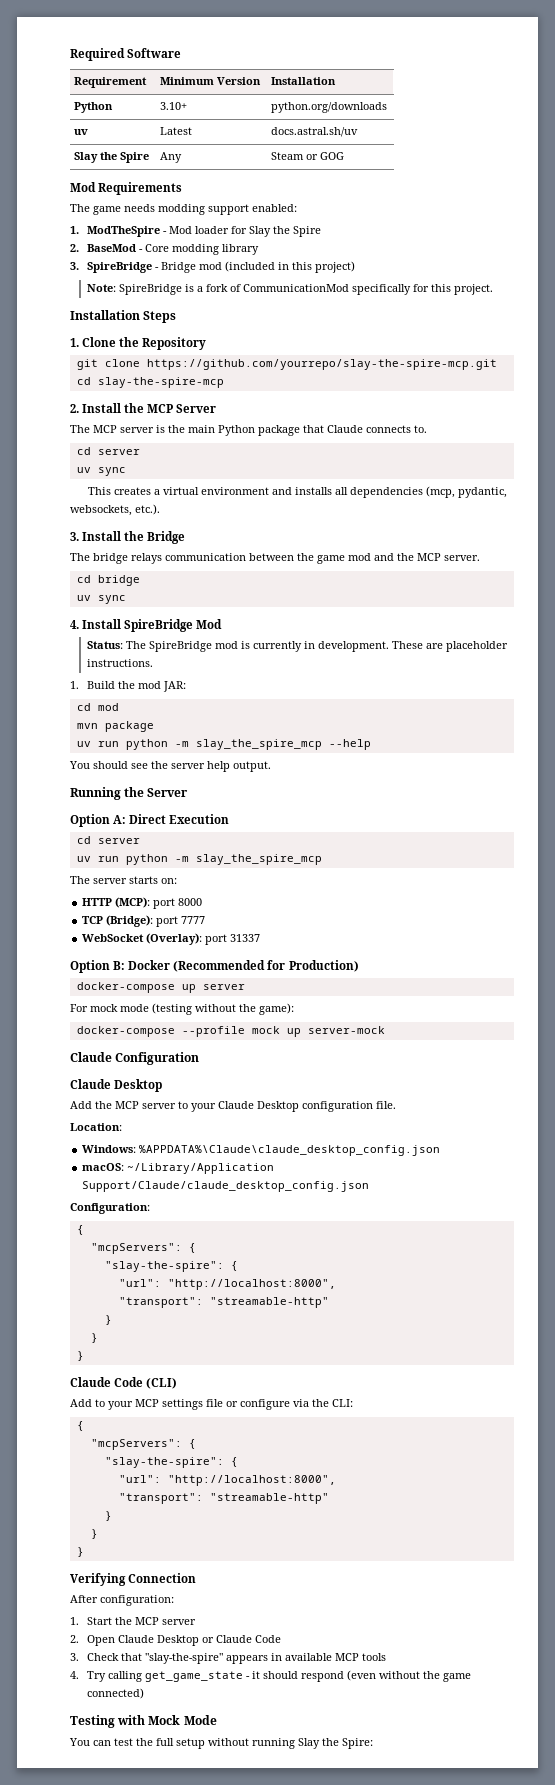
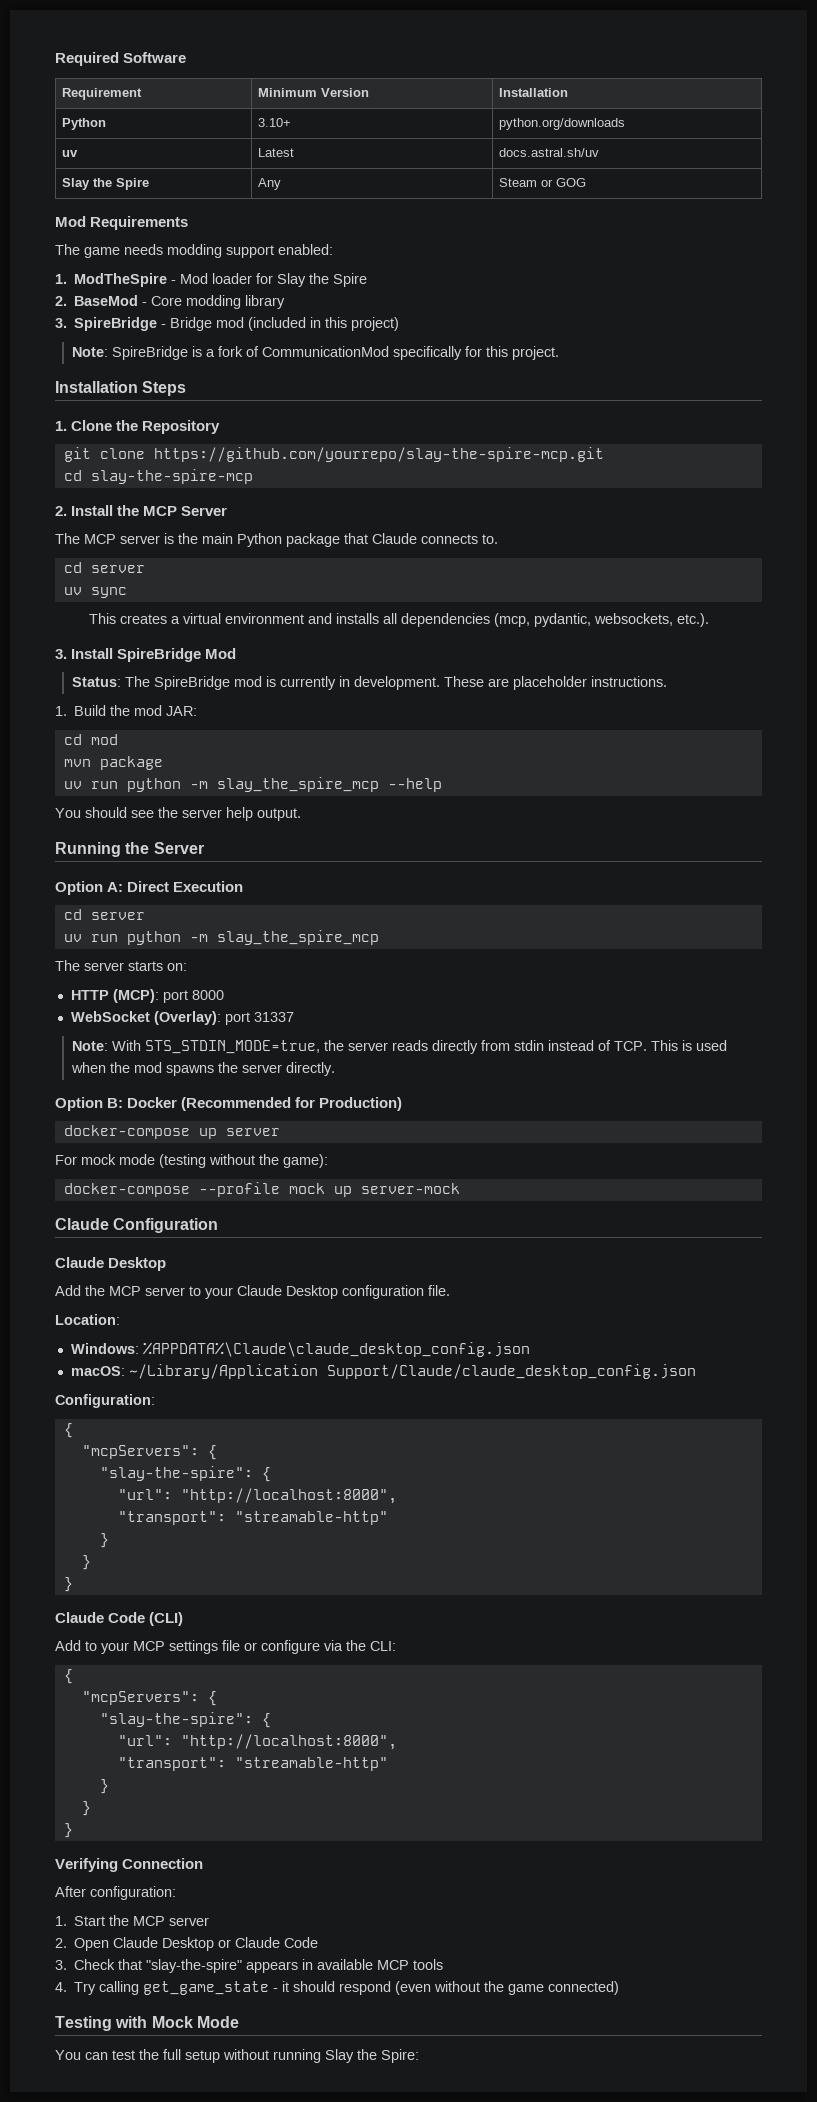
- 3. Install the Bridge
- The bridge relays communication between the game mod and the MCP server.
- cd bridge
- uv sync
- 4. Install SpireBridge Mod
+ 3. Install SpireBridge Mod
- TCP (Bridge): port 7777
+ Note: With STS_STDIN_MODE=true, the server reads directly from stdin instead of TCP. This is used when the mod spawns the server directly.

